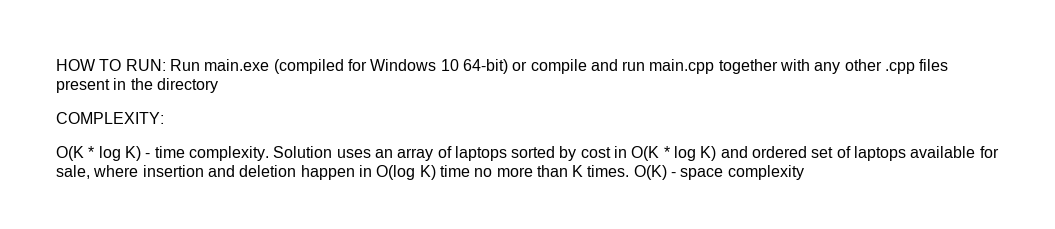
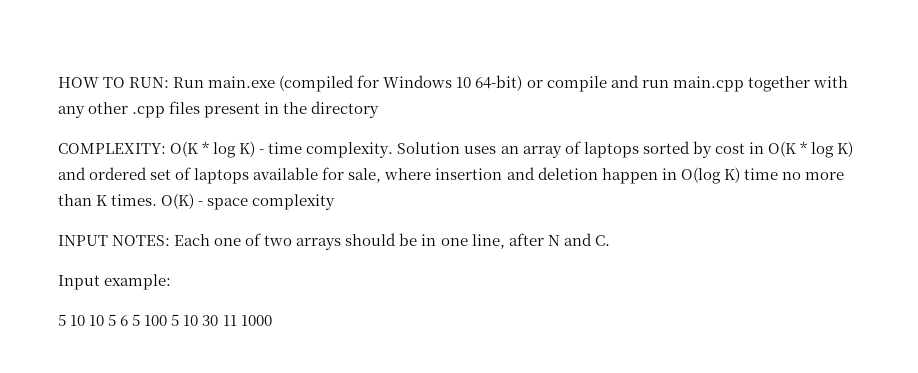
- COMPLEXITY:
- O(K * log K) - time complexity.
+ COMPLEXITY: O(K * log K) - time complexity.
+ INPUT NOTES: Each one of two arrays should be in one line, after N and C.
+ Input example:
+ 5 10 10 5 6 5 100 5 10 30 11 1000

